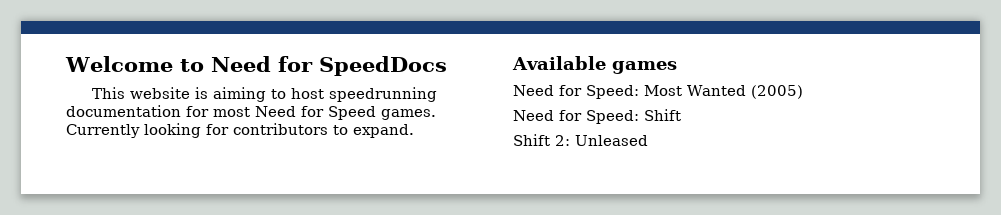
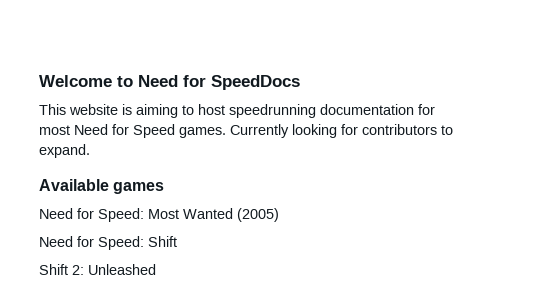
- Shift 2: Unleased
+ Shift 2: Unleashed

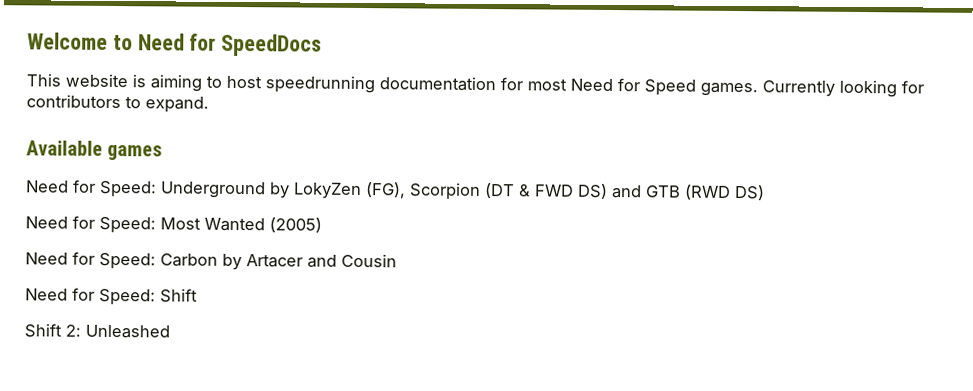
+ Need for Speed: Underground by LokyZen (FG), Scorpion (DT & FWD DS) and GTB (RWD DS)
+ Need for Speed: Carbon by Artacer and Cousin

